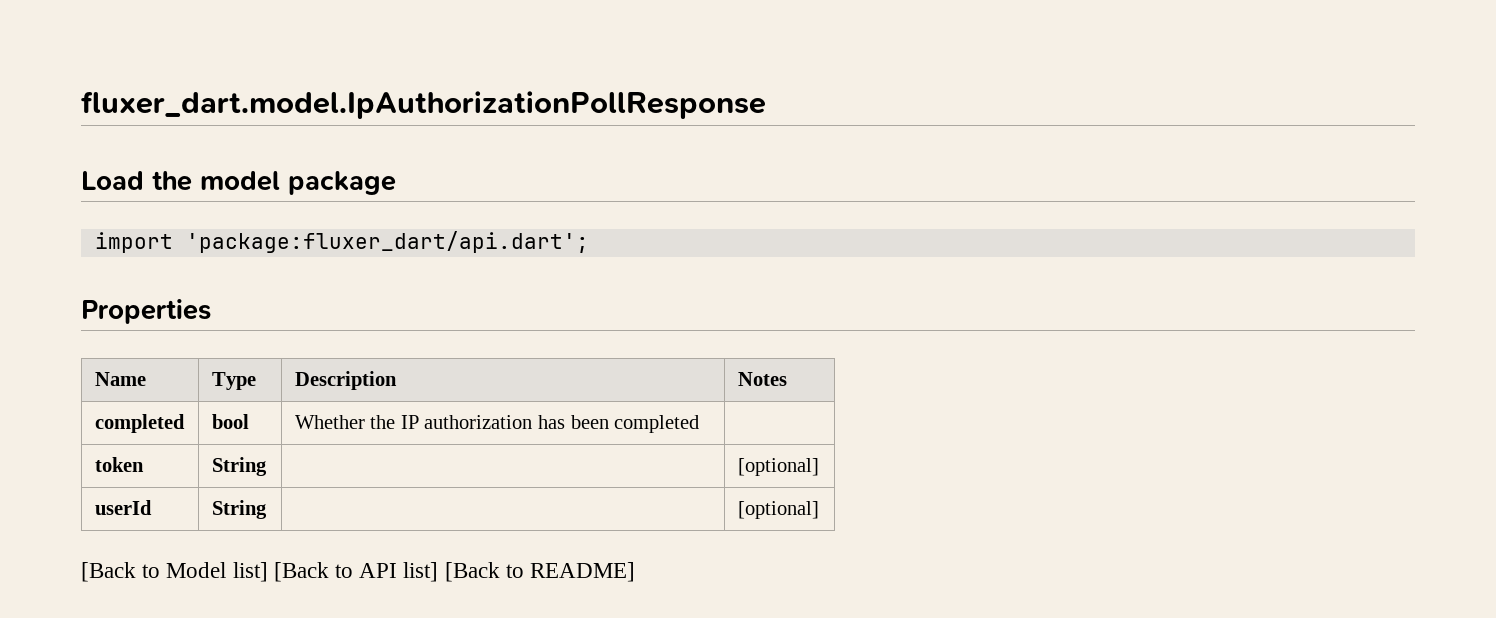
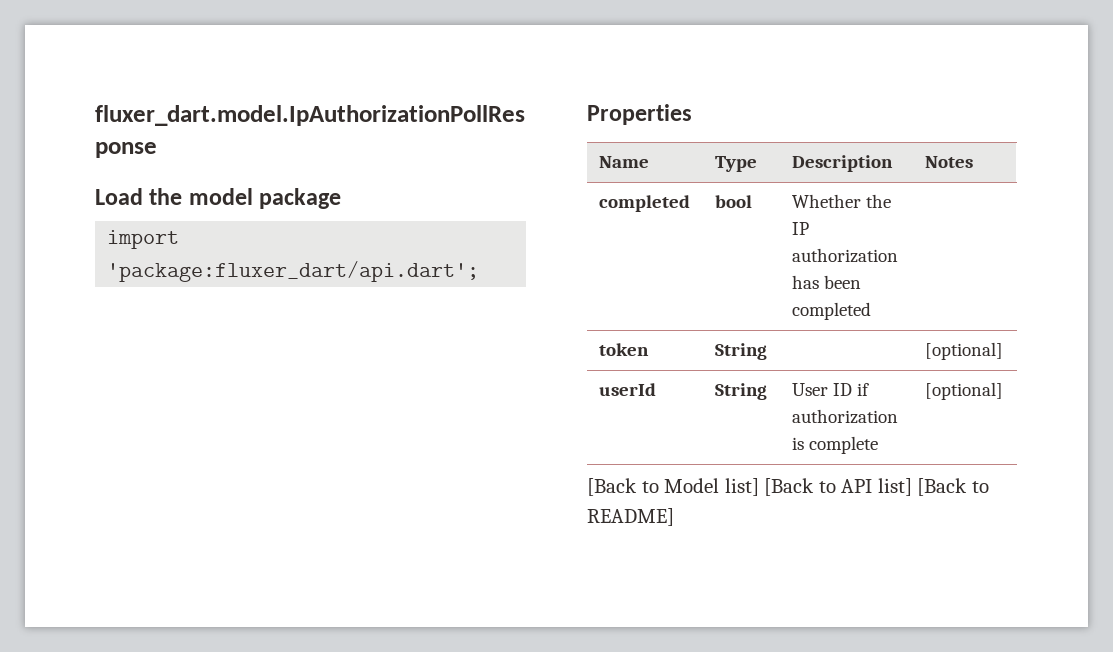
- userId | String | | [optional]
+ userId | String | User ID if authorization is complete | [optional]

